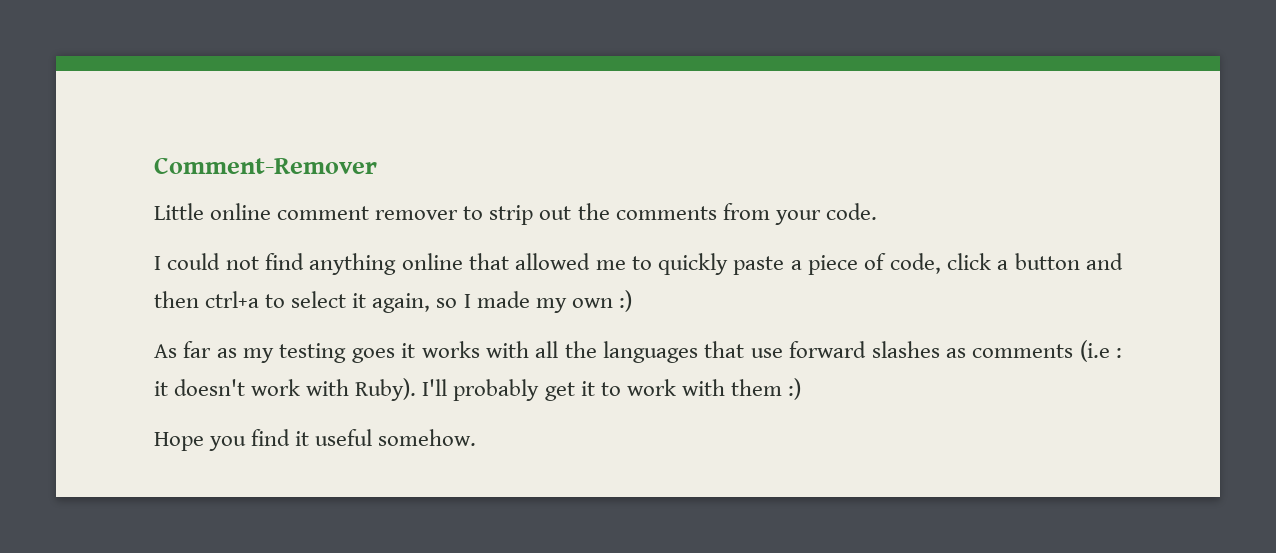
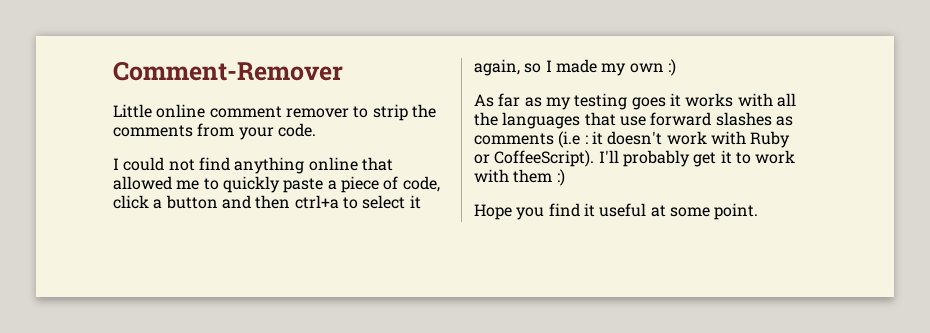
- Little online comment remover to strip out the comments from your code.
+ Little online comment remover to strip the comments from your code.
- As far as my testing goes it works with all the languages that use forward slashes as comments (i.e : it doesn't work with Ruby).
+ As far as my testing goes it works with all the languages that use forward slashes as comments (i.e : it doesn't work with Ruby or CoffeeScript).
- Hope you find it useful somehow.
+ Hope you find it useful at some point.

